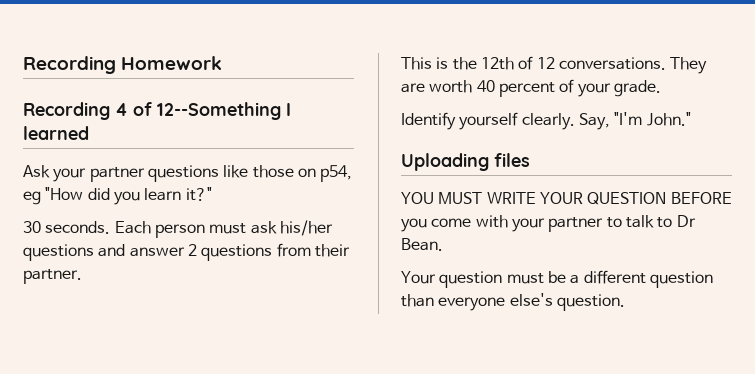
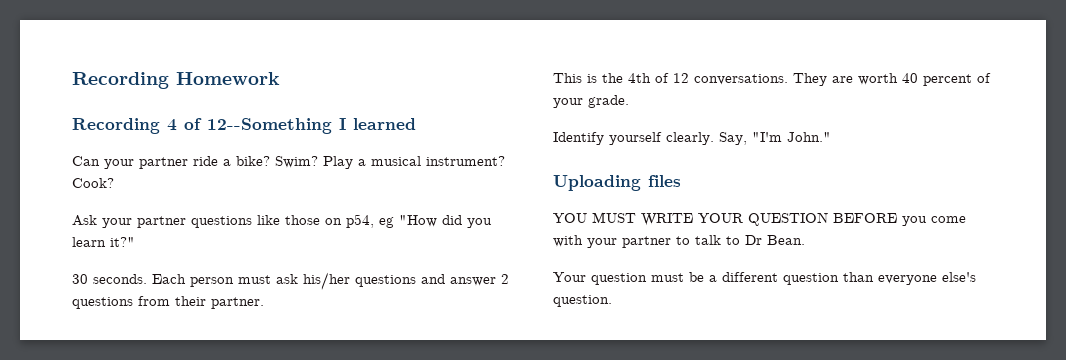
+ Can your partner ride a bike? Swim? Play a musical instrument? Cook?
- This is the 12th of 12 conversations.
+ This is the 4th of 12 conversations.

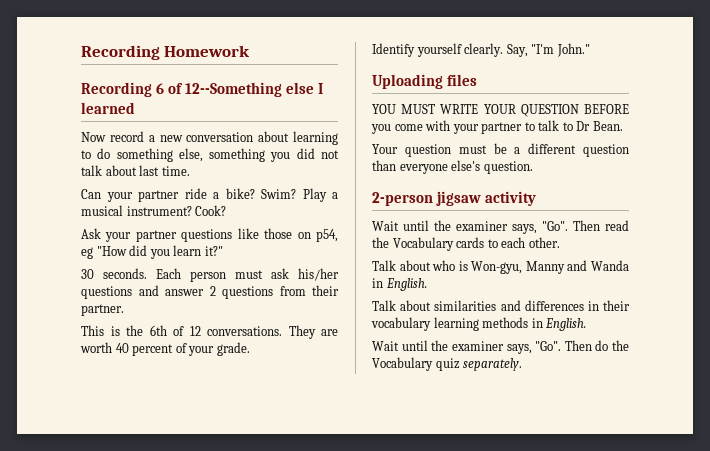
- Recording 4 of 12--Something I learned
+ Recording 6 of 12--Something else I learned
+ Now record a new conversation about learning to do something else, something you did not talk about last time.
- This is the 4th of 12 conversations.
+ This is the 6th of 12 conversations.
+ 2-person jigsaw activity
+ Wait until the examiner says, "Go". Then read the Vocabulary cards to each other.
+ Talk about who is Won-gyu, Manny and Wanda in English.
+ Talk about similarities and differences in their vocabulary learning methods in English.
+ Wait until the examiner says, "Go". Then do the Vocabulary quiz separately.

